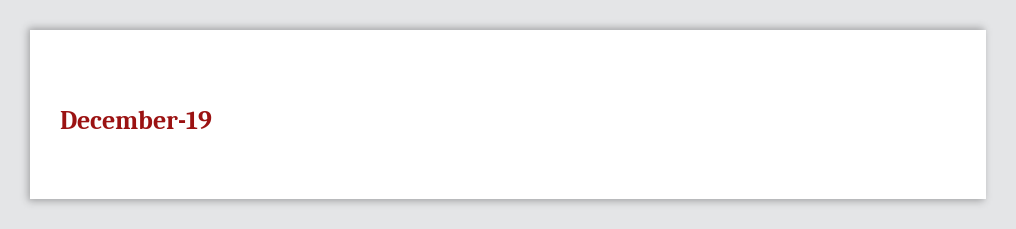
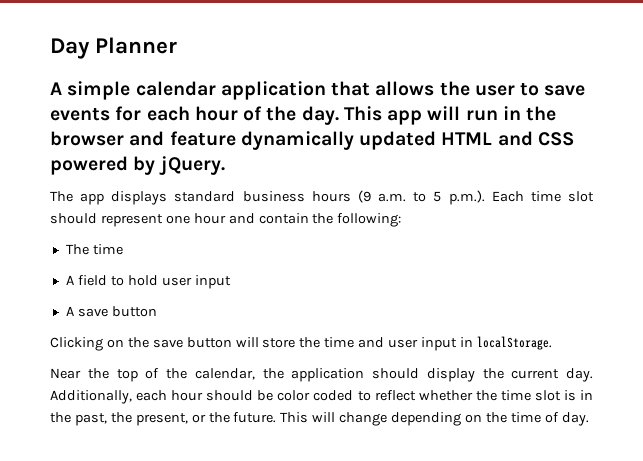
- December-19
+ Day Planner
+ A simple calendar application that allows the user to save events for each hour of the day. This app will run in the browser and feature dynamically updated HTML and CSS powered by jQuery.
+ The app displays standard business hours (9 a.m. to 5 p.m.). Each time slot should represent one hour and contain the following:
+ The time
+ A field to hold user input
+ A save button
+ Clicking on the save button will store the time and user input in localStorage.
+ Near the top of the calendar, the application should display the current day. Additionally, each hour should be color coded to reflect whether the time slot is in the past, the present, or the future. This will change depending on the time of day.

